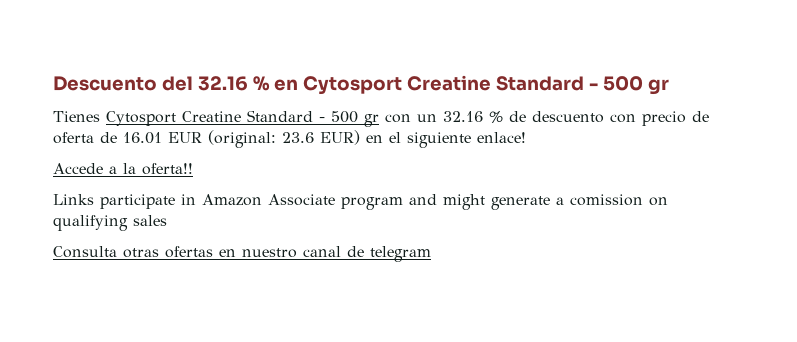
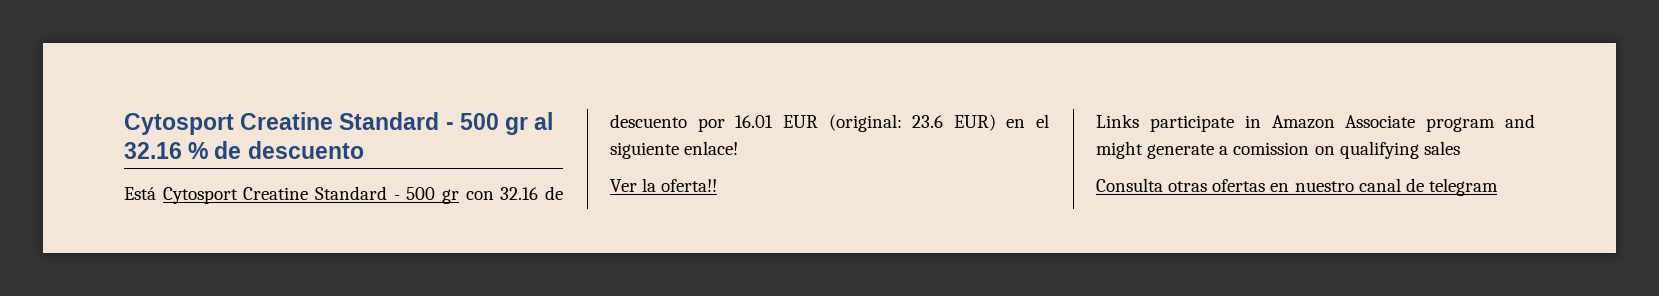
- Descuento del 32.16 % en Cytosport Creatine Standard - 500 gr
- Tienes Cytosport Creatine Standard - 500 gr con un 32.16 % de descuento con precio de oferta de 16.01 EUR (original: 23.6 EUR) en el siguiente enlace!
+ Cytosport Creatine Standard - 500 gr al 32.16 % de descuento
+ Está Cytosport Creatine Standard - 500 gr con 32.16 de descuento por 16.01 EUR (original: 23.6 EUR) en el siguiente enlace!
- Accede a la oferta!!
+ Ver la oferta!!

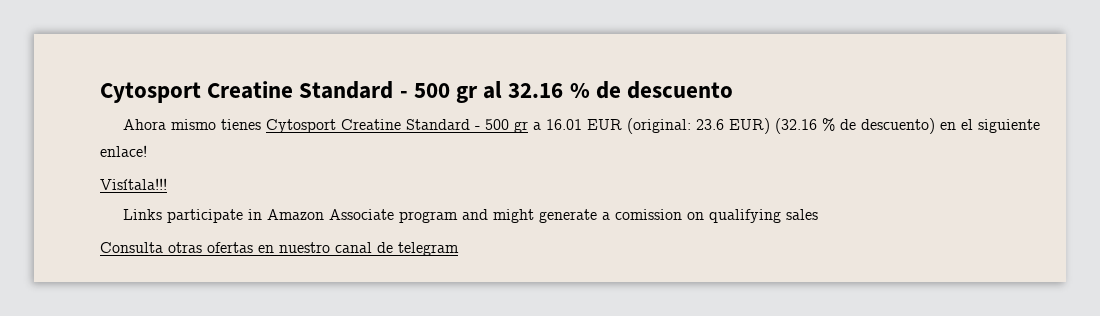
- Está Cytosport Creatine Standard - 500 gr con 32.16 de descuento por 16.01 EUR (original: 23.6 EUR) en el siguiente enlace!
+ Ahora mismo tienes Cytosport Creatine Standard - 500 gr a 16.01 EUR (original: 23.6 EUR) (32.16 % de descuento) en el siguiente enlace!
- Ver la oferta!!
+ Visítala!!!

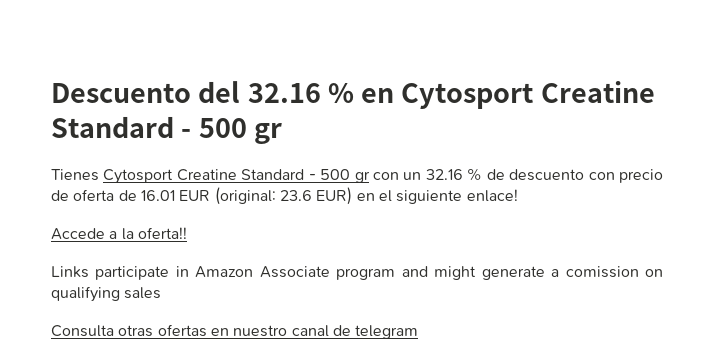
- Cytosport Creatine Standard - 500 gr al 32.16 % de descuento
- Ahora mismo tienes Cytosport Creatine Standard - 500 gr a 16.01 EUR (original: 23.6 EUR) (32.16 % de descuento) en el siguiente enlace!
+ Descuento del 32.16 % en Cytosport Creatine Standard - 500 gr
+ Tienes Cytosport Creatine Standard - 500 gr con un 32.16 % de descuento con precio de oferta de 16.01 EUR (original: 23.6 EUR) en el siguiente enlace!
- Visítala!!!
+ Accede a la oferta!!

